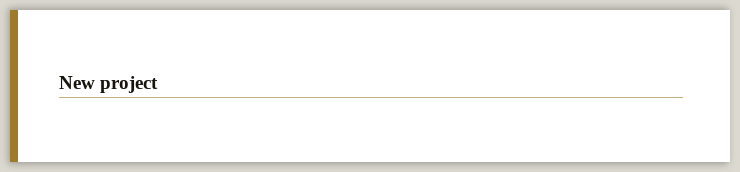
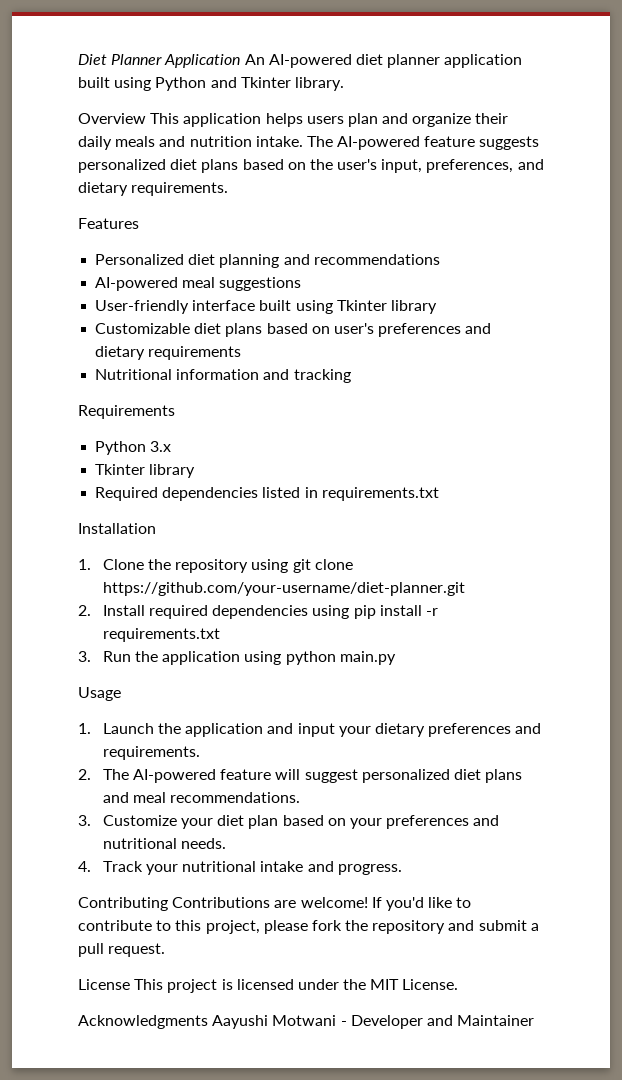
- New project
+ Diet Planner Application An AI-powered diet planner application built using Python and Tkinter library.
+ Overview This application helps users plan and organize their daily meals and nutrition intake. The AI-powered feature suggests personalized diet plans based on the user's input, preferences, and dietary requirements.
+ Features
+ Personalized diet planning and recommendations
+ AI-powered meal suggestions
+ User-friendly interface built using Tkinter library
+ Customizable diet plans based on user's preferences and dietary requirements
+ Nutritional information and tracking
+ Requirements
+ Python 3.x
+ Tkinter library
+ Required dependencies listed in requirements.txt
+ Installation
+ 1. Clone the repository using git clone https://github.com/your-username/diet-planner.git
+ 2. Install required dependencies using pip install -r requirements.txt
+ 3. Run the application using python main.py
+ Usage
+ 1. Launch the application and input your dietary preferences and requirements.
+ 2. The AI-powered feature will suggest personalized diet plans and meal recommendations.
+ 3. Customize your diet plan based on your preferences and nutritional needs.
+ 4. Track your nutritional intake and progress.
+ Contributing Contributions are welcome! If you'd like to contribute to this project, please fork the repository and submit a pull request.
+ License This project is licensed under the MIT License.
+ Acknowledgments Aayushi Motwani - Developer and Maintainer

